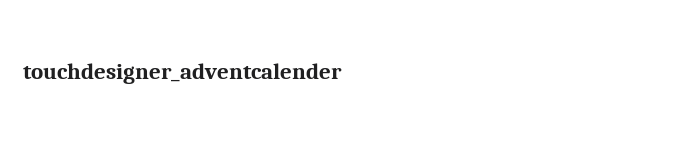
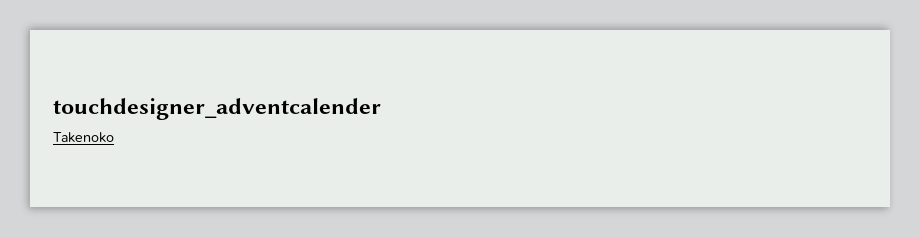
+ Takenoko

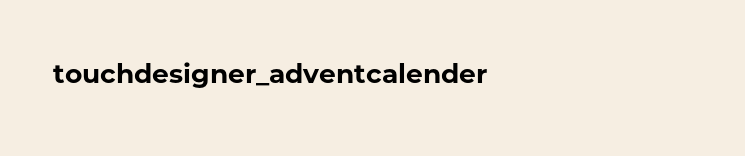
- Takenoko

